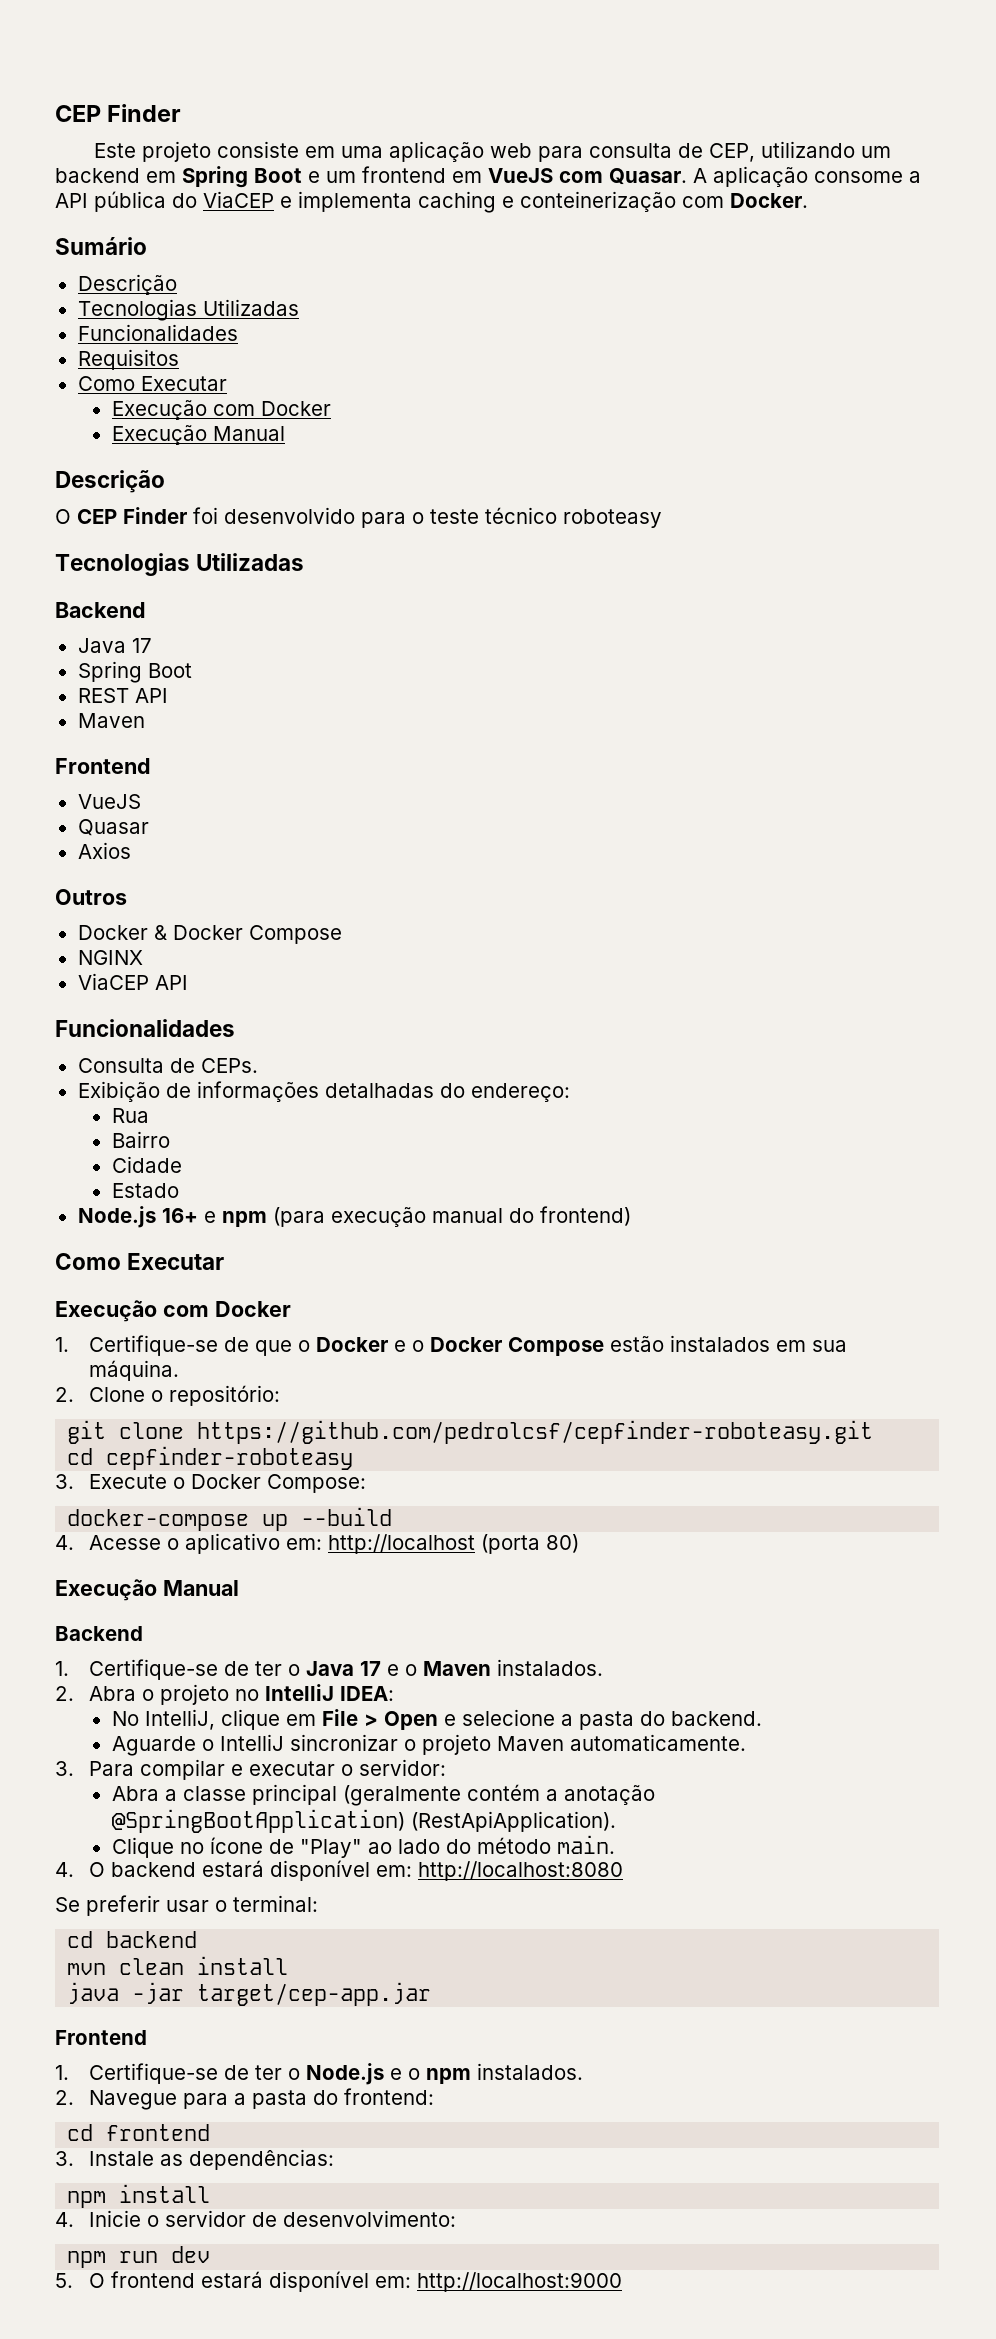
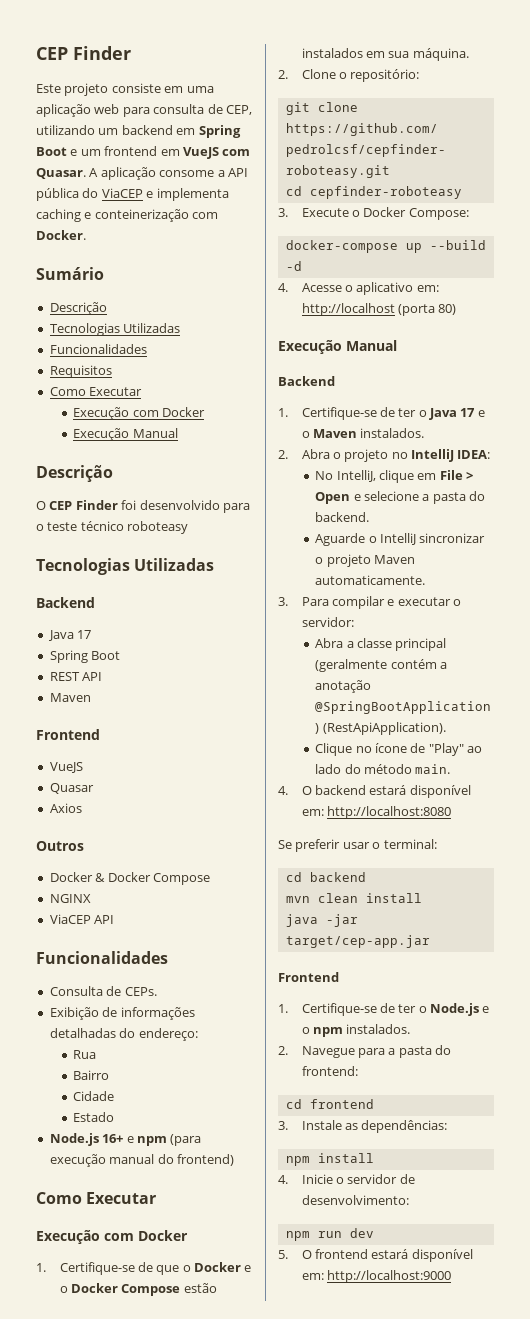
- docker-compose up --build
+ docker-compose up --build -d

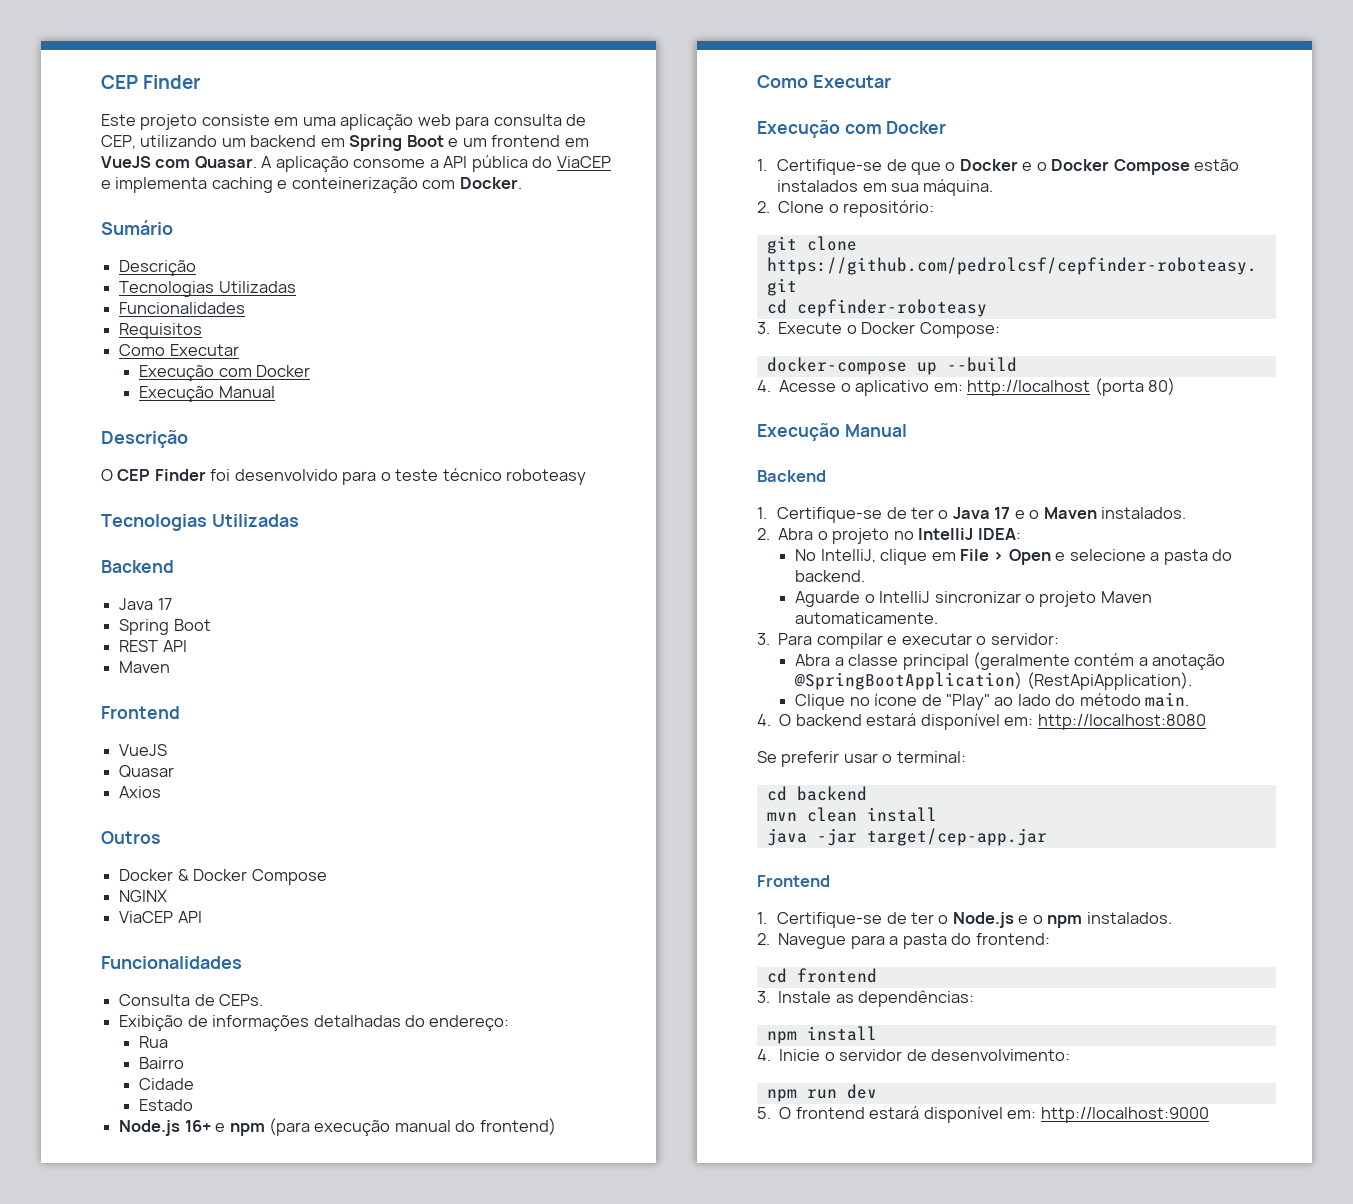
- docker-compose up --build -d
+ docker-compose up --build

